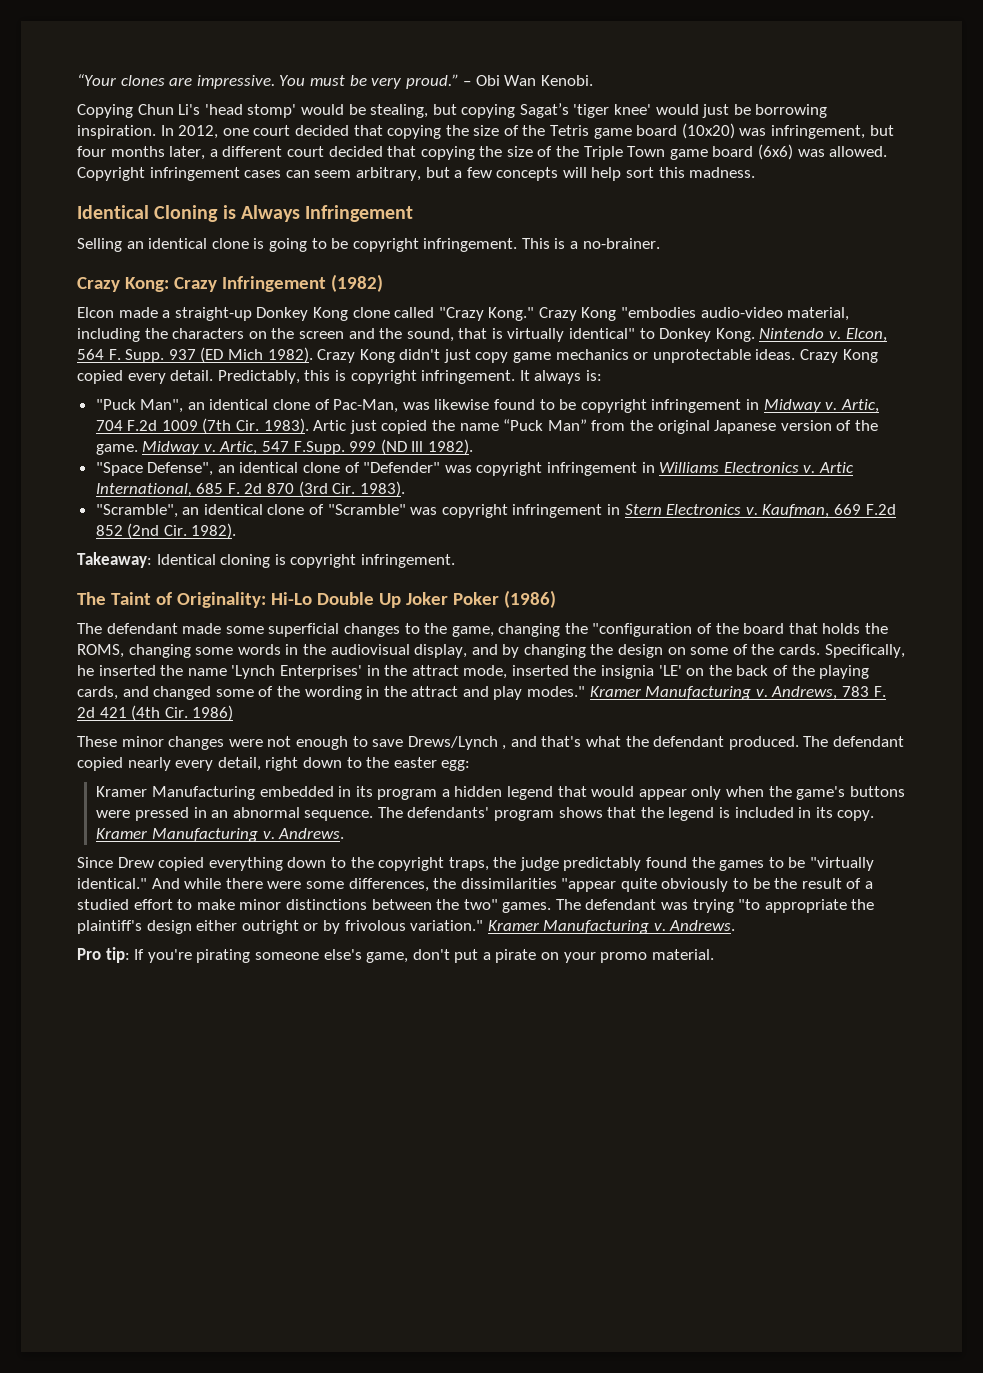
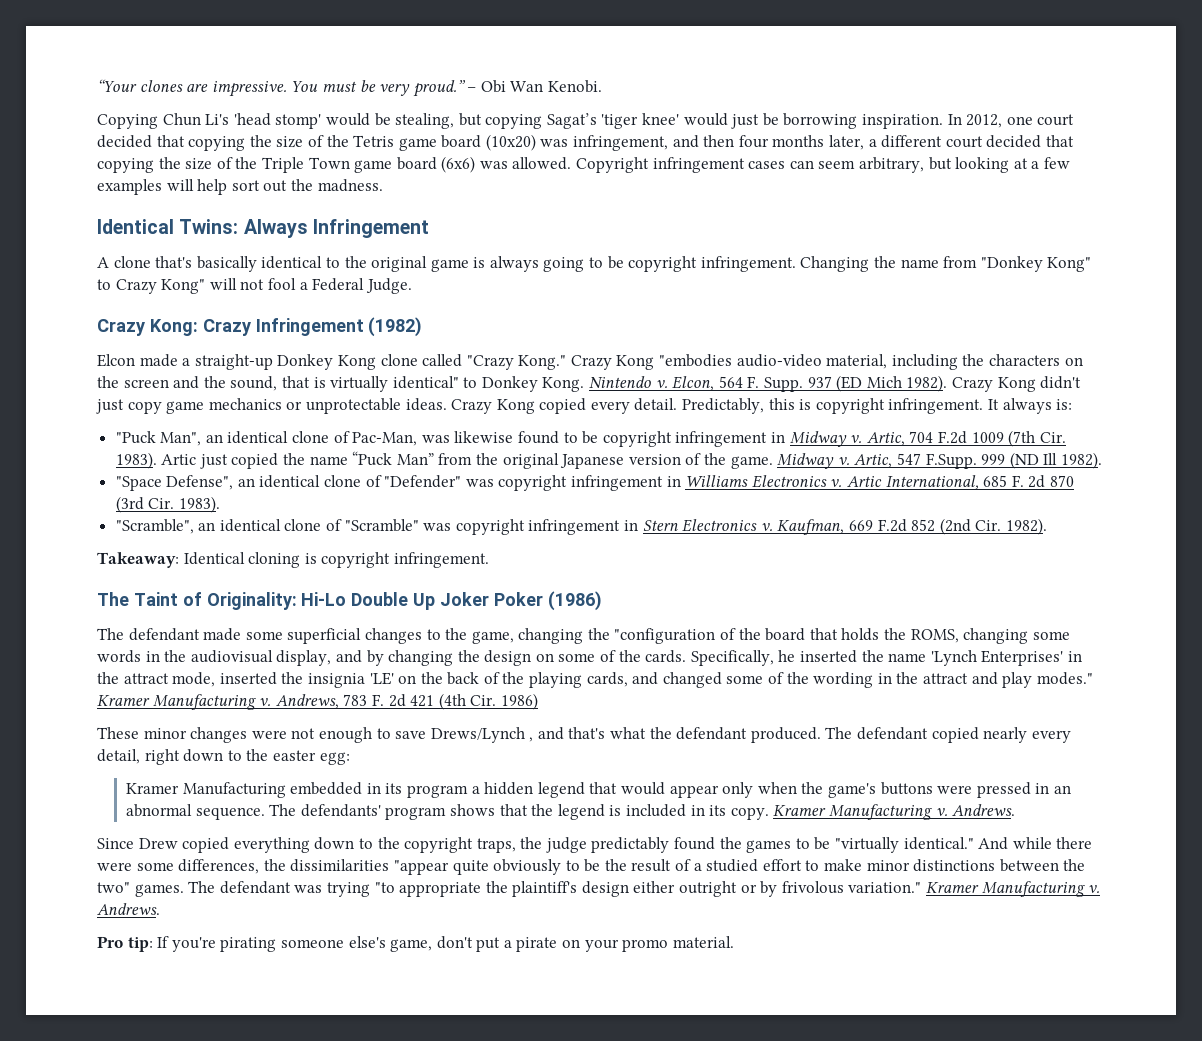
- In 2012, one court decided that copying the size of the Tetris game board (10x20) was infringement, but four months later, a different court decided that copying the size of the Triple Town game board (6x6) was allowed.
+ In 2012, one court decided that copying the size of the Tetris game board (10x20) was infringement, and then four months later, a different court decided that copying the size of the Triple Town game board (6x6) was allowed.
- Copyright infringement cases can seem arbitrary, but a few concepts will help sort this madness.
+ Copyright infringement cases can seem arbitrary, but looking at a few examples will help sort out the madness.
- Identical Cloning is Always Infringement
+ Identical Twins: Always Infringement
- Selling an identical clone is going to be copyright infringement.
+ A clone that's basically identical to the original game is always going to be copyright infringement.
- This is a no-brainer.
+ Changing the name from "Donkey Kong" to Crazy Kong" will not fool a Federal Judge.

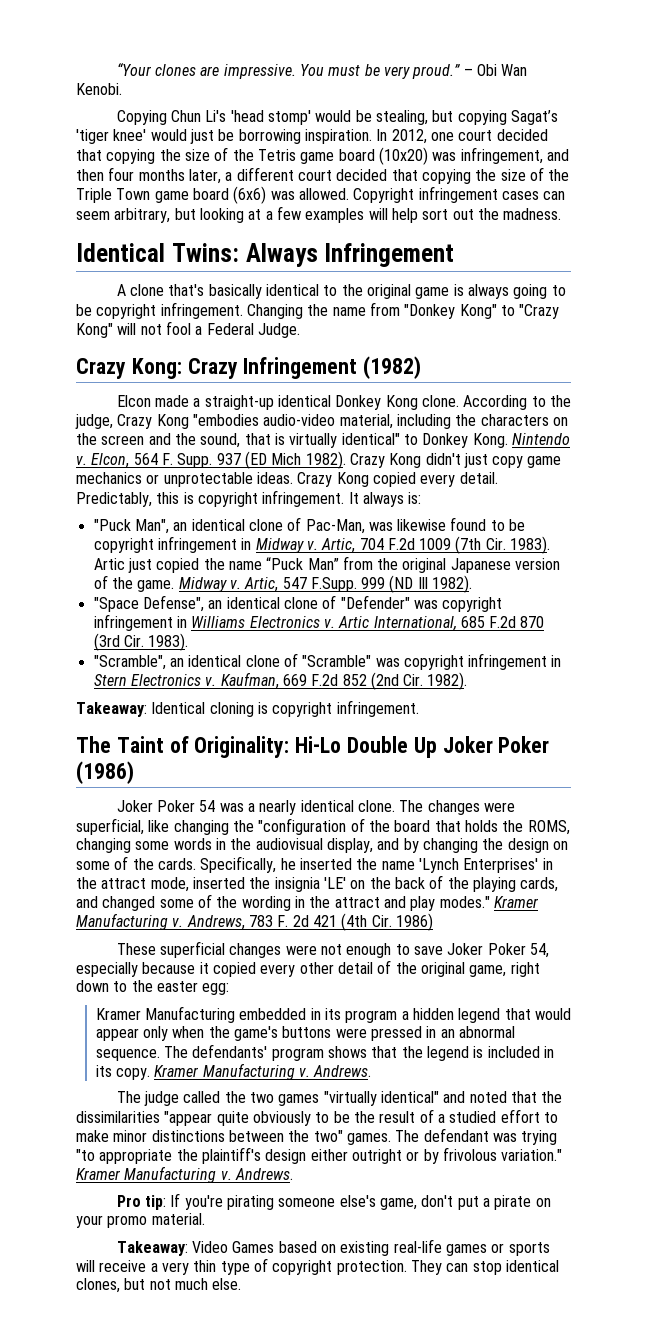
- Changing the name from "Donkey Kong" to Crazy Kong" will not fool a Federal Judge.
+ Changing the name from "Donkey Kong" to "Crazy Kong" will not fool a Federal Judge.
- Elcon made a straight-up Donkey Kong clone called "Crazy Kong." Crazy Kong "embodies audio-video material, including the characters on the screen and the sound, that is virtually identical" to Donkey Kong.
+ Elcon made a straight-up identical Donkey Kong clone. According to the judge, Crazy Kong "embodies audio-video material, including the characters on the screen and the sound, that is virtually identical" to Donkey Kong.
- Artic International, 685 F. 2d 870 (3rd Cir. 1983).
+ Artic International, 685 F.2d 870 (3rd Cir. 1983).
- The defendant made some superficial changes to the game, changing the "configuration of the board that holds the ROMS, changing some words in the audiovisual display, and by changing the design on some of the cards.
+ Joker Poker 54 was a nearly identical clone. The changes were superficial, like changing the "configuration of the board that holds the ROMS, changing some words in the audiovisual display, and by changing the design on some of the cards.
- These minor changes were not enough to save Drews/Lynch , and that's what the defendant produced. The defendant copied nearly every detail, right down to the easter egg:
+ These superficial changes were not enough to save Joker Poker 54, especially because it copied every other detail of the original game, right down to the easter egg:
- Since Drew copied everything down to the copyright traps, the judge predictably found the games to be "virtually identical." And while there were some differences, the dissimilarities "appear quite obviously to be the result of a studied effort to make minor distinctions between the two" games.
+ The judge called the two games "virtually identical" and noted that the dissimilarities "appear quite obviously to be the result of a studied effort to make minor distinctions between the two" games.
+ Takeaway: Video Games based on existing real-life games or sports will receive a very thin type of copyright protection. They can stop identical clones, but not much else.

